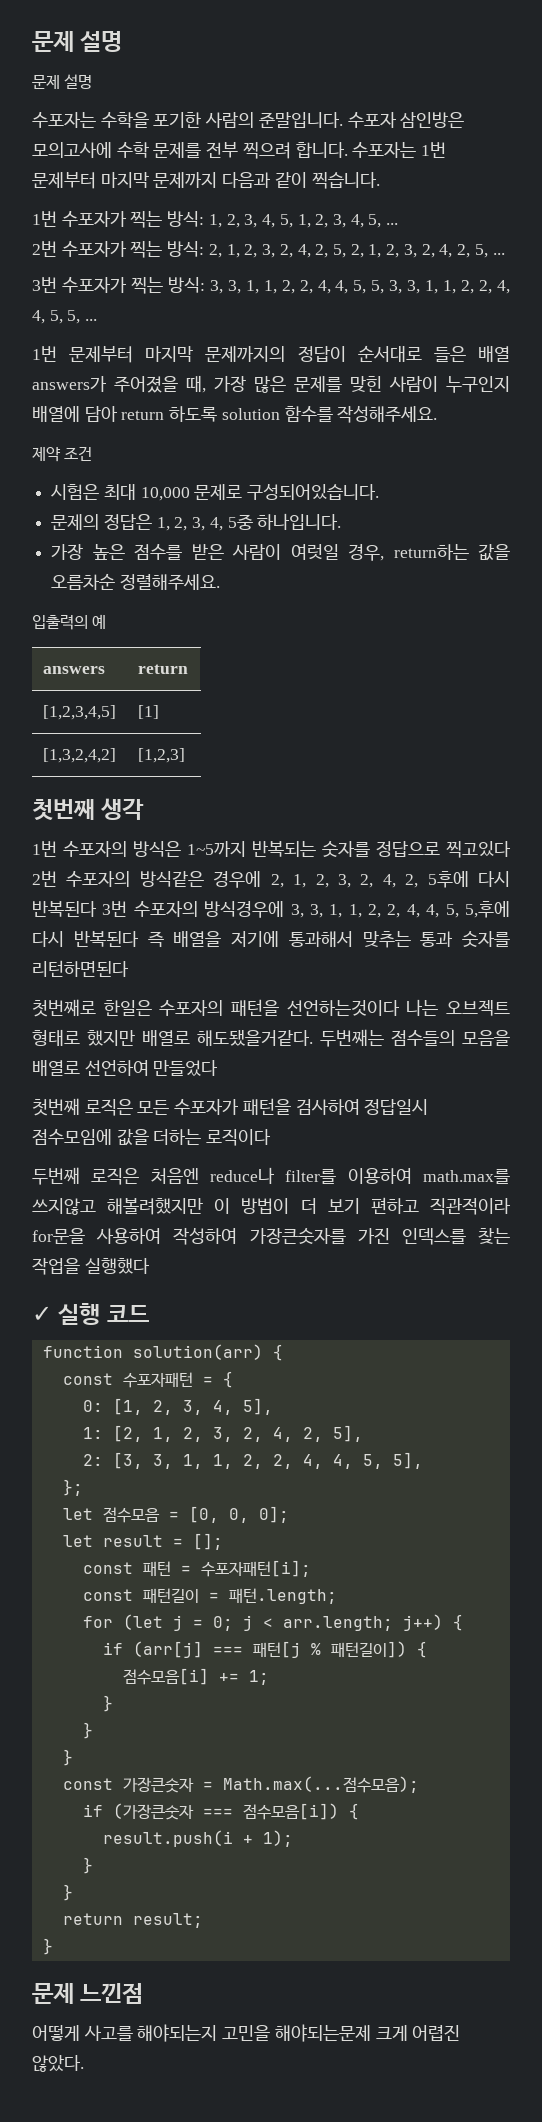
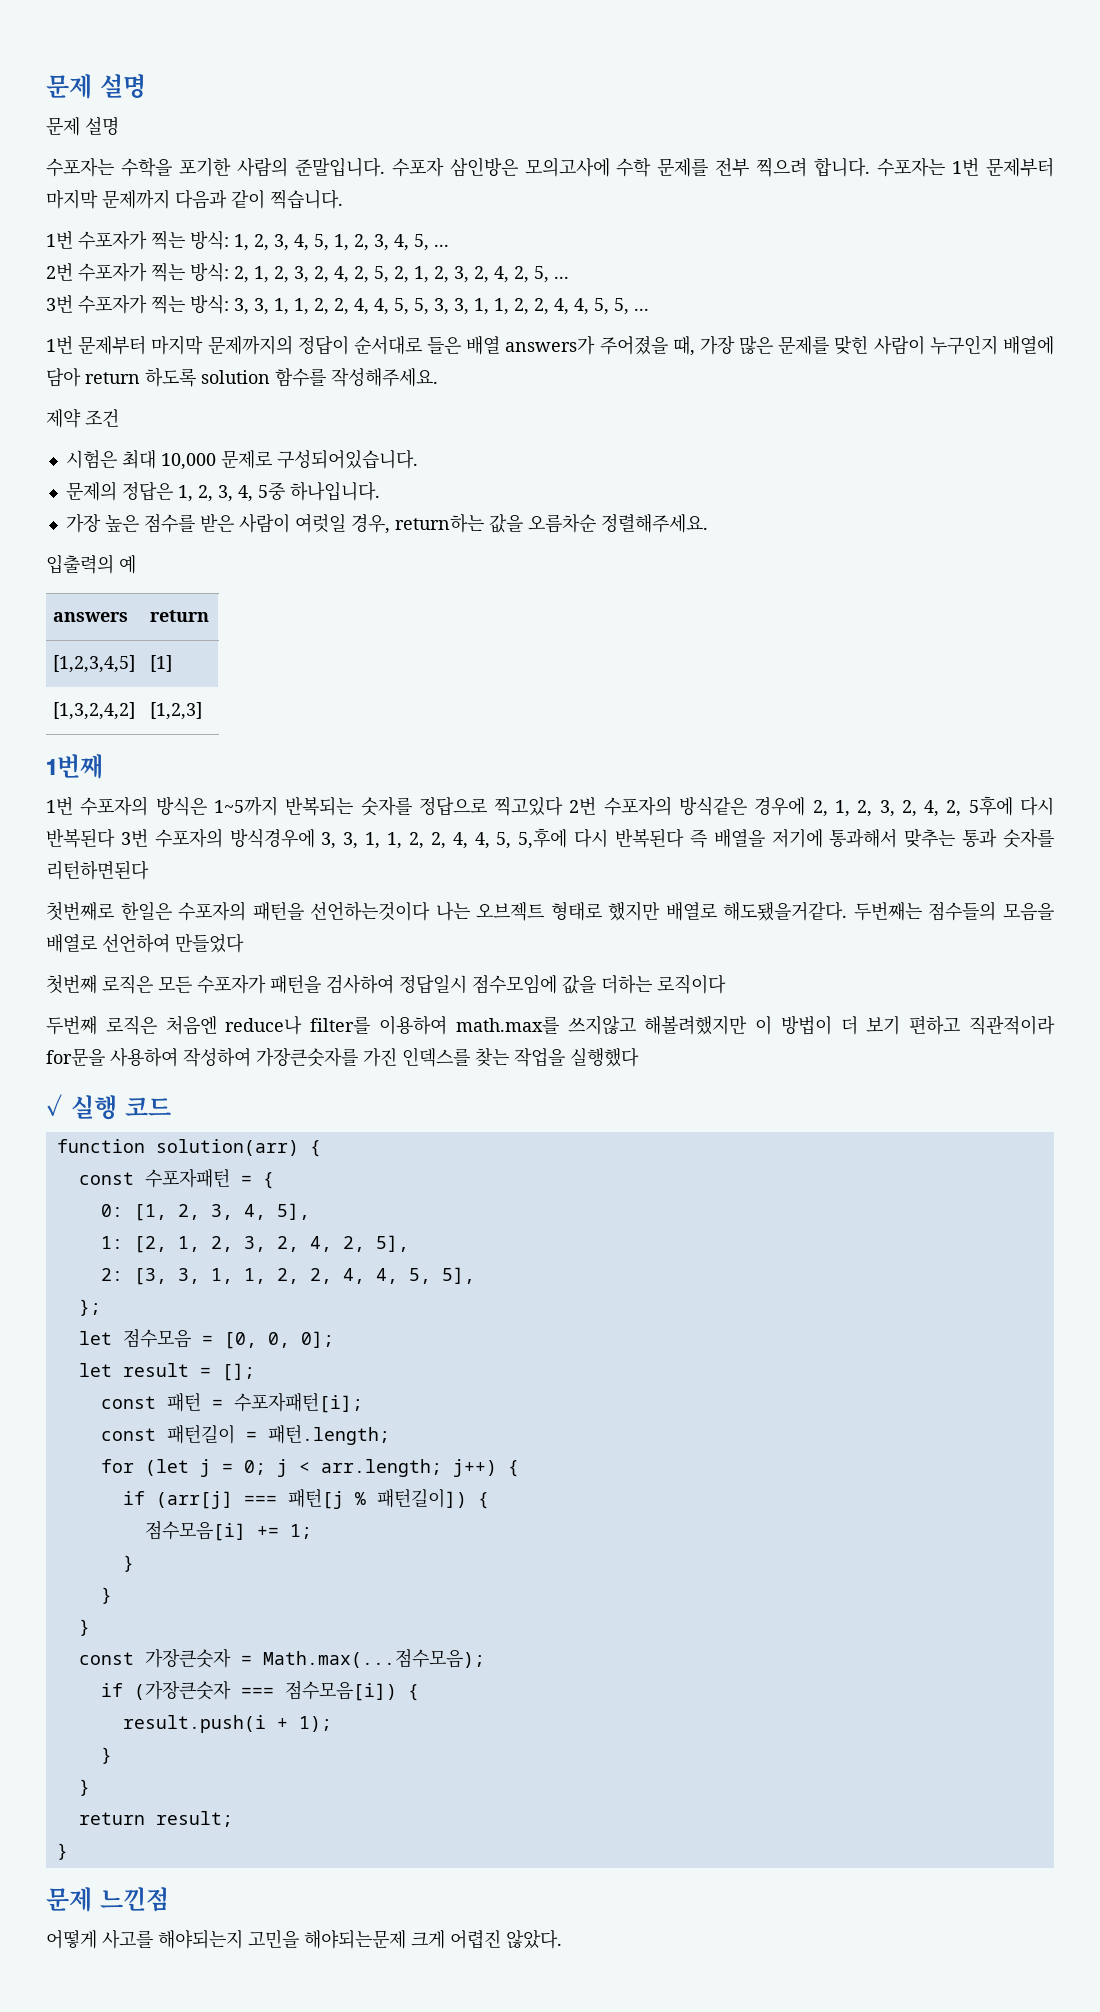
- 첫번째 생각
+ 1번째

